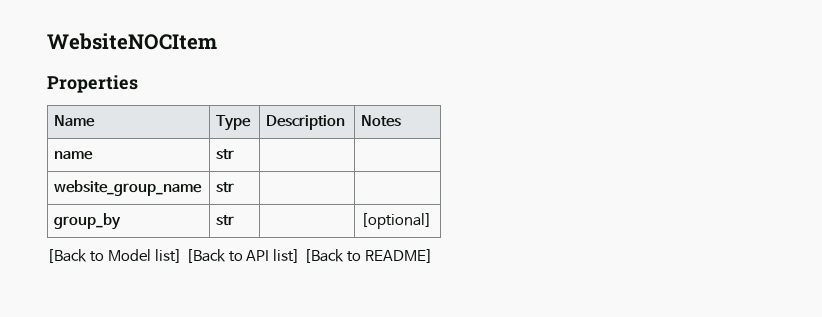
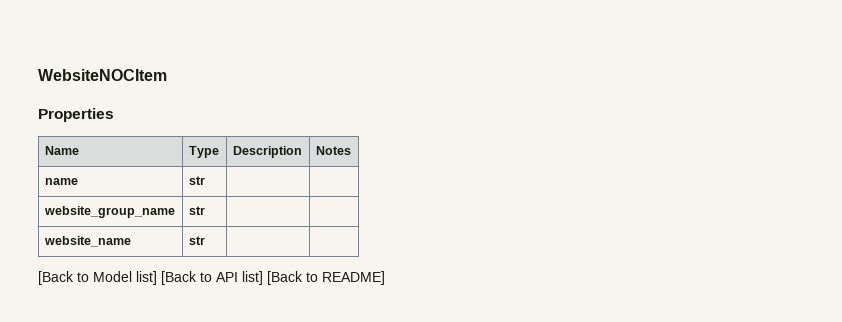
- group_by | str | | [optional]
+ website_name | str | |

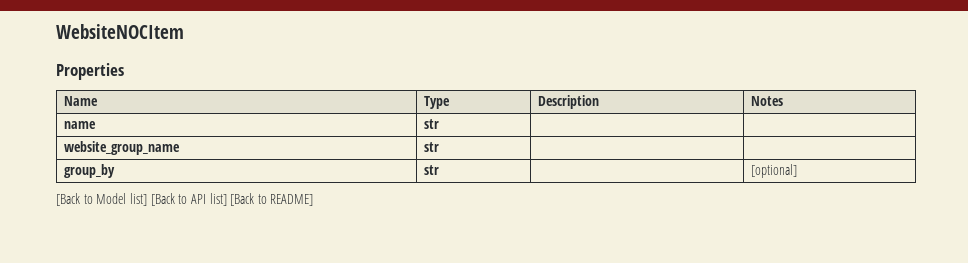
- website_name | str | |
+ group_by | str | | [optional]

